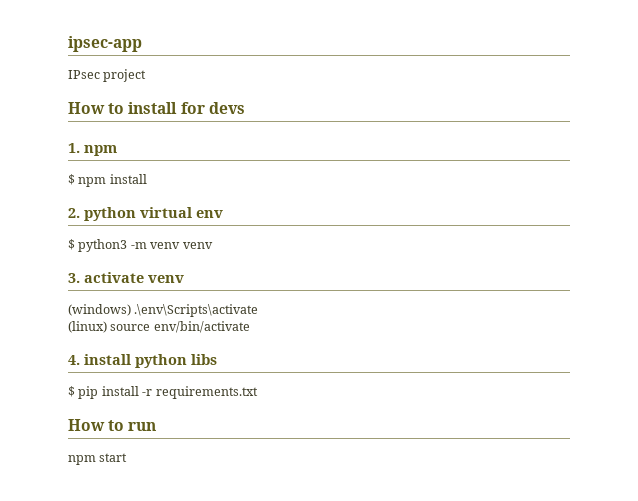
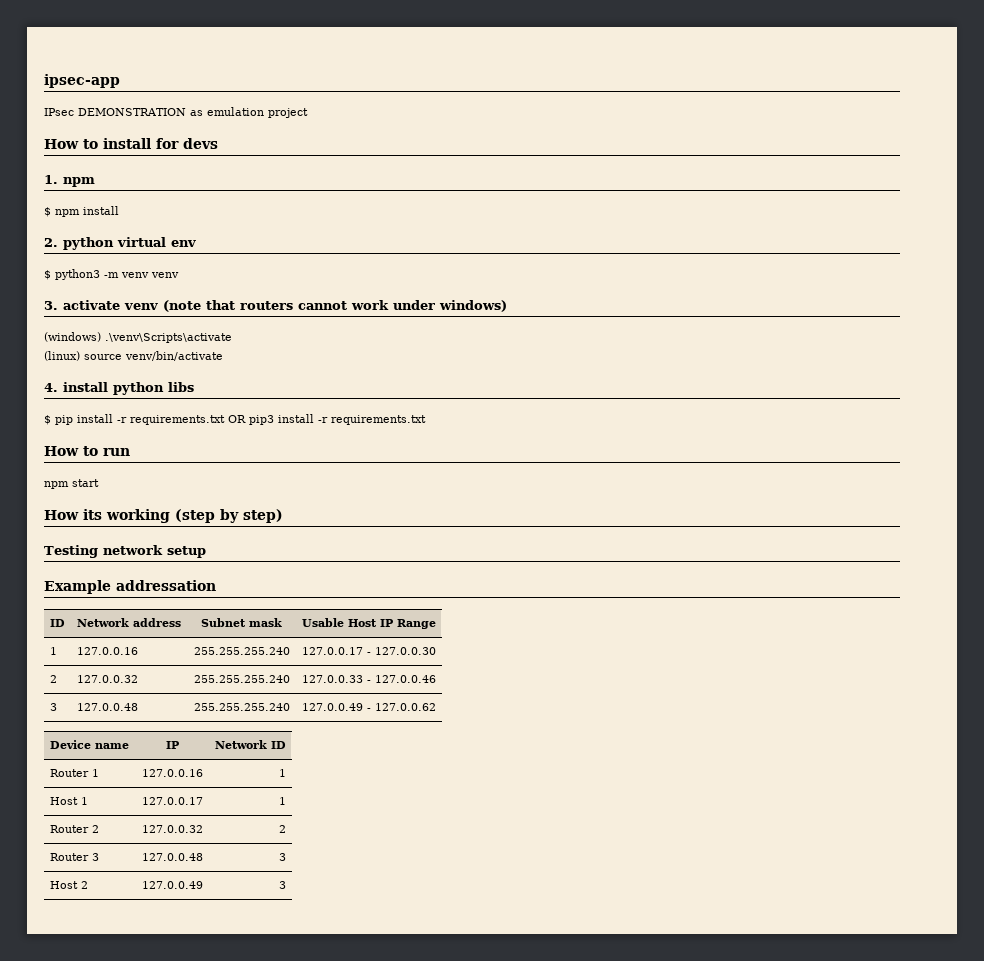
- IPsec project
+ IPsec DEMONSTRATION as emulation project
- 3. activate venv
+ 3. activate venv (note that routers cannot work under windows)
- (windows) .\env\Scripts\activate
+ (windows) .\venv\Scripts\activate
- (linux) source env/bin/activate
+ (linux) source venv/bin/activate
- $ pip install -r requirements.txt
+ $ pip install -r requirements.txt OR pip3 install -r requirements.txt
+ How its working (step by step)
+ Testing network setup
+ Example addressation
+ ID | Network address | Subnet mask | Usable Host IP Range
+ 1 | 127.0.0.16 | 255.255.255.240 | 127.0.0.17 - 127.0.0.30
+ 2 | 127.0.0.32 | 255.255.255.240 | 127.0.0.33 - 127.0.0.46
+ 3 | 127.0.0.48 | 255.255.255.240 | 127.0.0.49 - 127.0.0.62
+ Device name | IP | Network ID
+ Router 1 | 127.0.0.16 | 1
+ Host 1 | 127.0.0.17 | 1
+ Router 2 | 127.0.0.32 | 2
+ Router 3 | 127.0.0.48 | 3
+ Host 2 | 127.0.0.49 | 3

